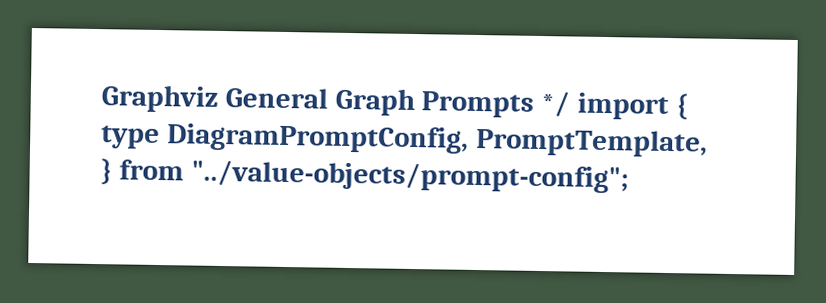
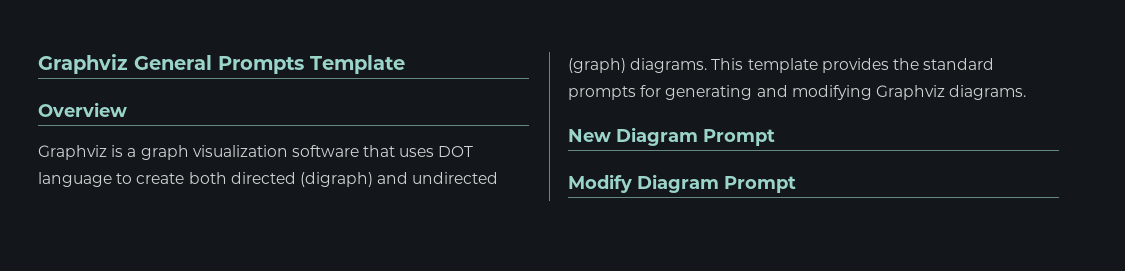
- Graphviz General Graph Prompts */ import { type DiagramPromptConfig, PromptTemplate, } from "../value-objects/prompt-config";
+ Graphviz General Prompts Template
+ Overview
+ Graphviz is a graph visualization software that uses DOT language to create both directed (digraph) and undirected (graph) diagrams. This template provides the standard prompts for generating and modifying Graphviz diagrams.
+ New Diagram Prompt
+ Modify Diagram Prompt

